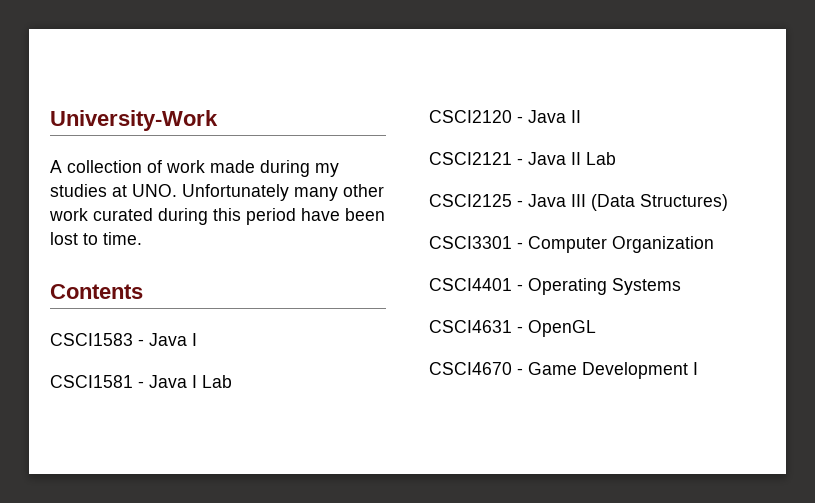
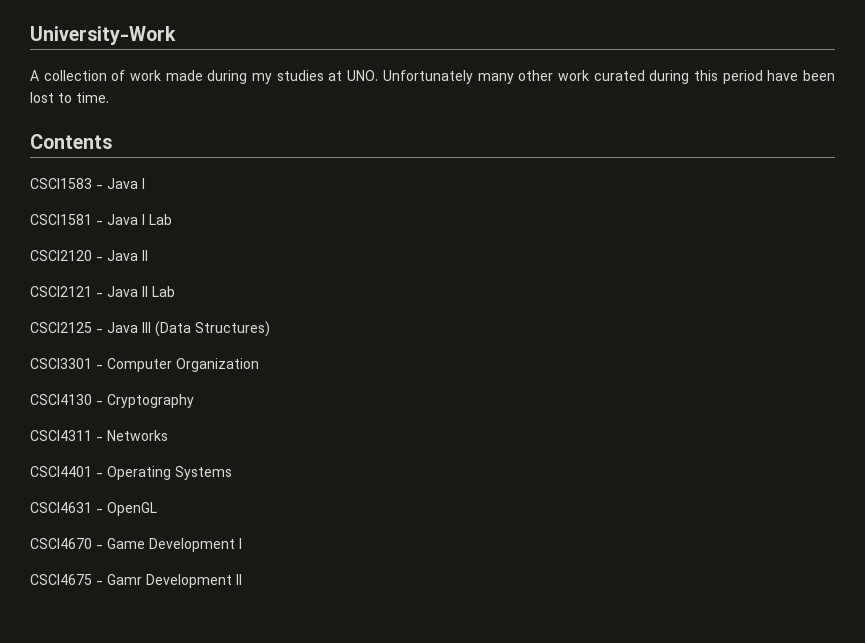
+ CSCI4130 - Cryptography
+ CSCI4311 - Networks
+ CSCI4675 - Gamr Development II

